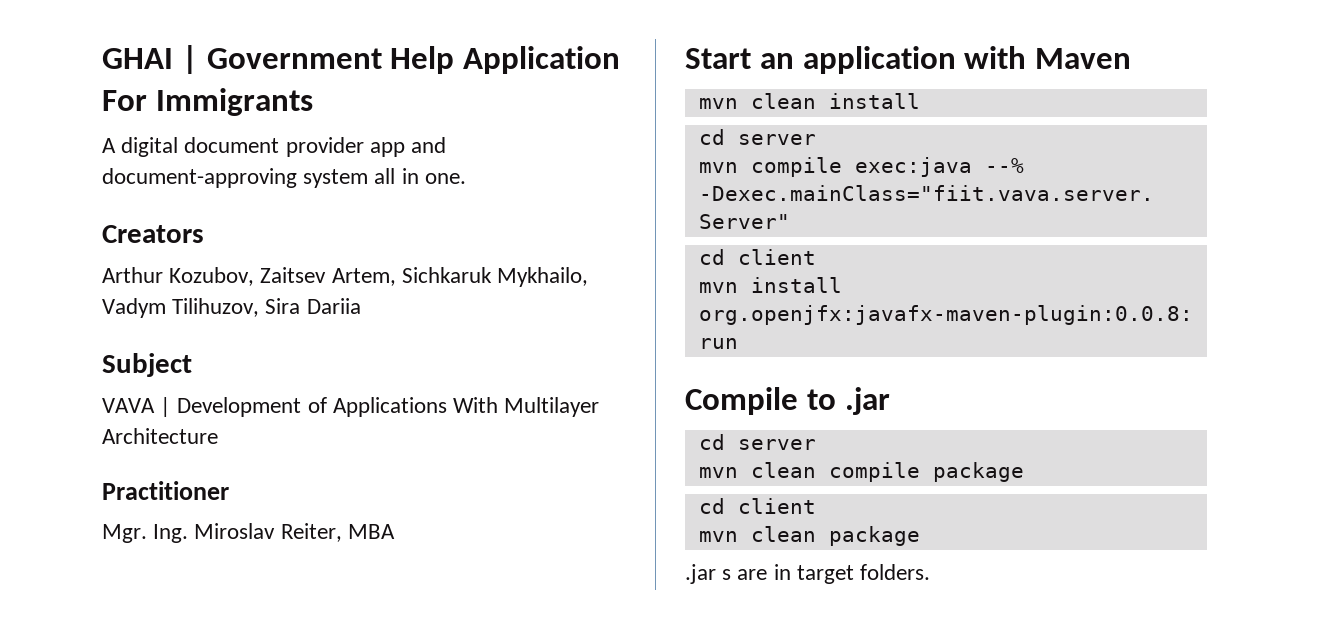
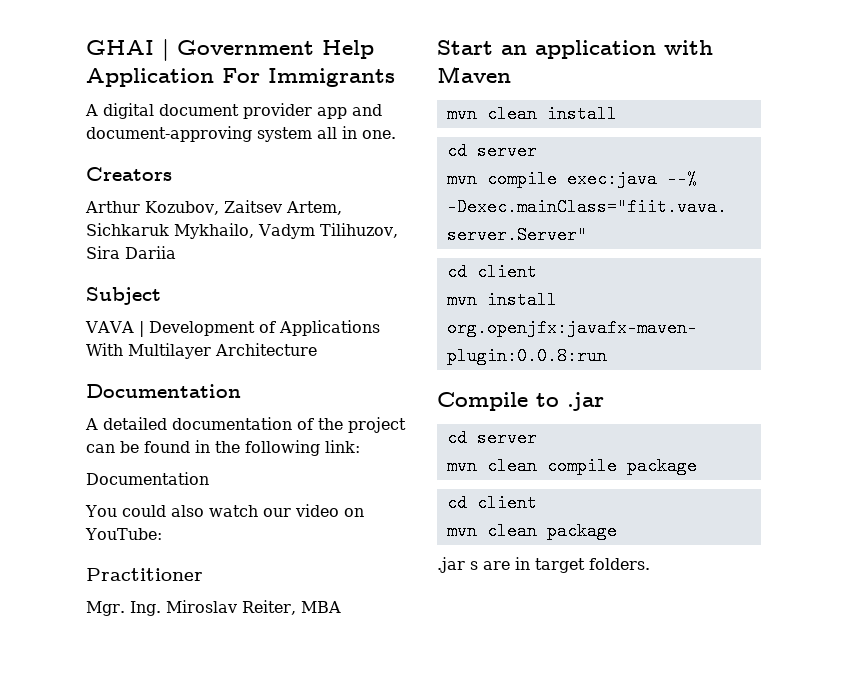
  VAVA | Development of Applications With Multilayer Architecture
+ Documentation
+ A detailed documentation of the project can be found in the following link:
+ Documentation
+ You could also watch our video on YouTube:

